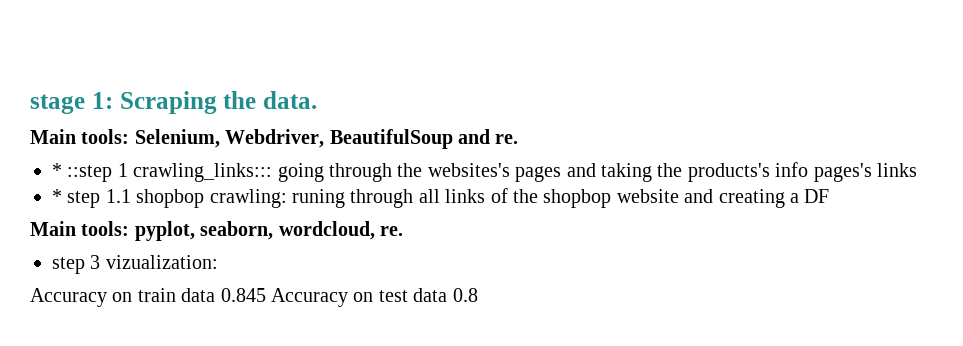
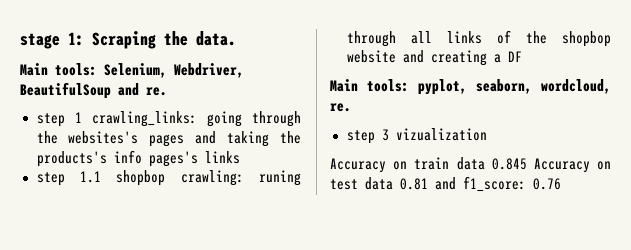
- * ::step 1 crawling_links::: going through the websites's pages and taking the products's info pages's links
+ step 1 crawling_links: going through the websites's pages and taking the products's info pages's links
- * step 1.1 shopbop crawling: runing through all links of the shopbop website and creating a DF
+ step 1.1 shopbop crawling: runing through all links of the shopbop website and creating a DF
- step 3 vizualization:
+ step 3 vizualization
- Accuracy on train data 0.845 Accuracy on test data 0.8
+ Accuracy on train data 0.845 Accuracy on test data 0.81 and f1_score: 0.76

